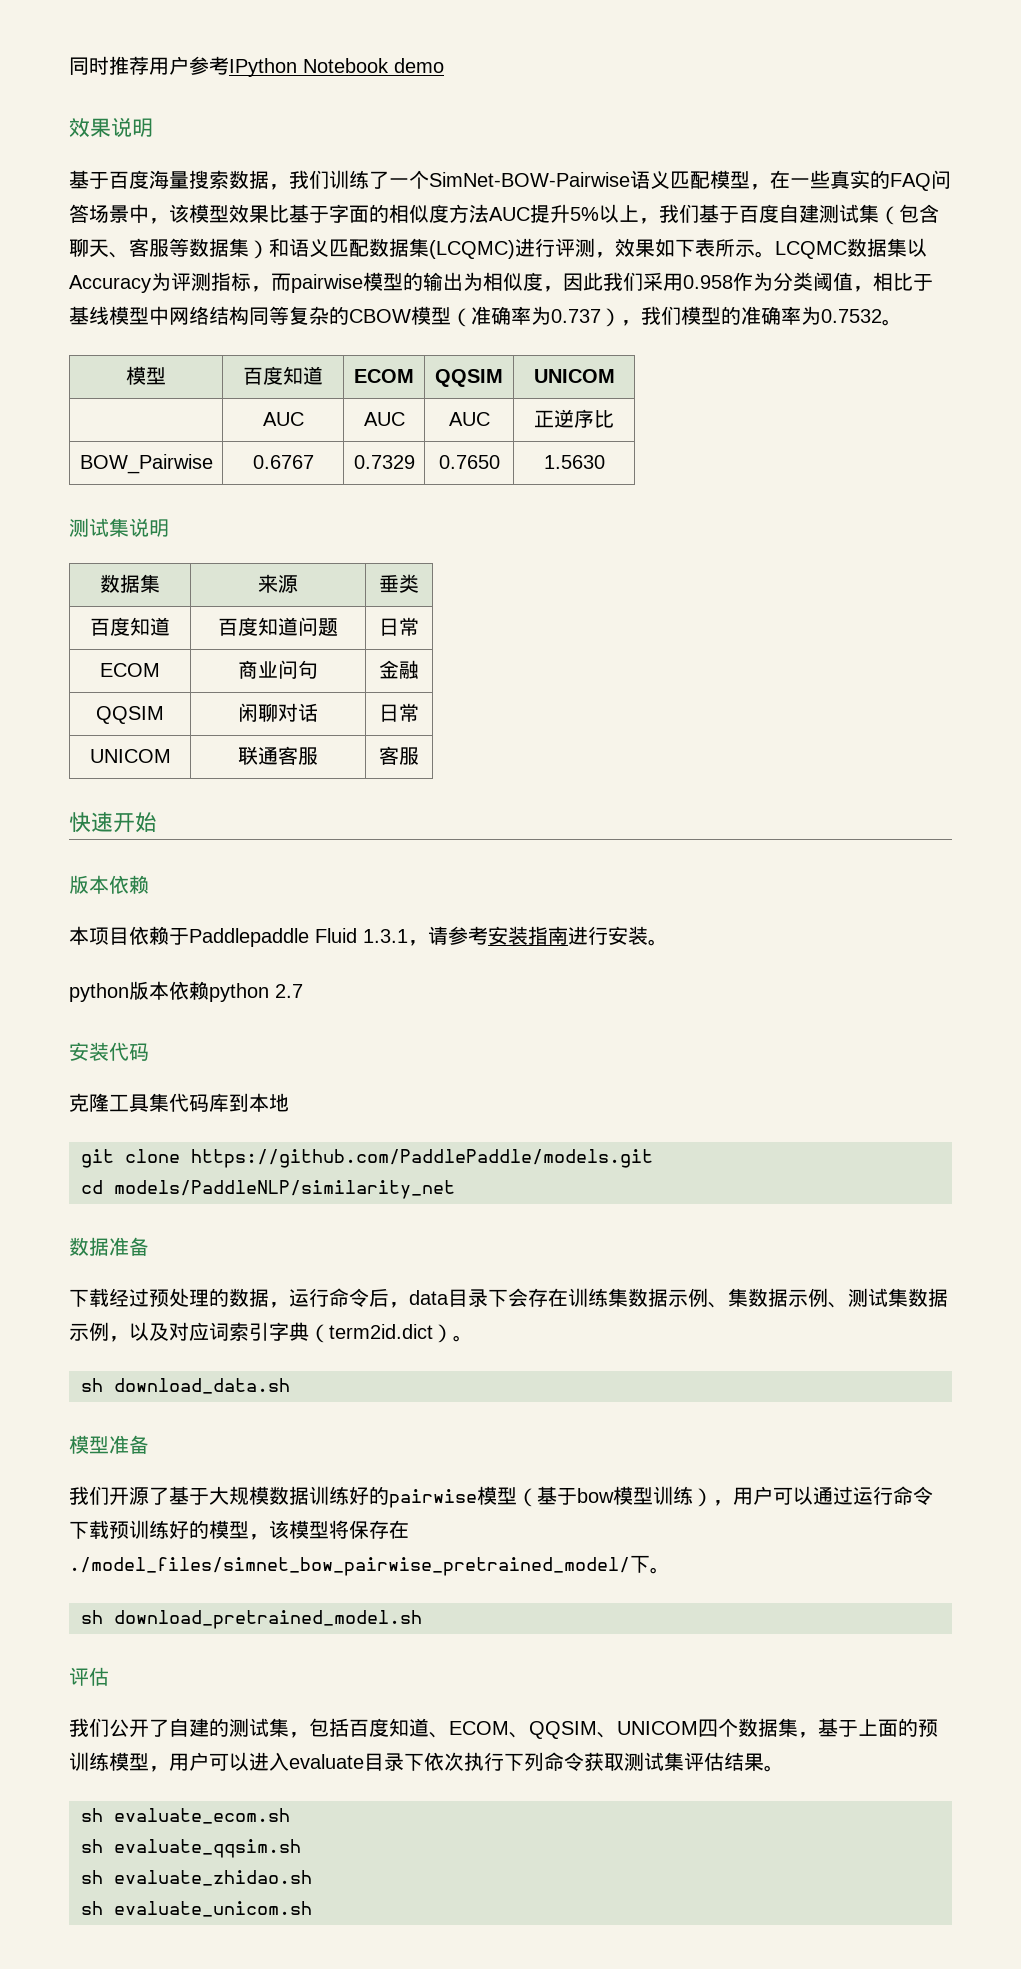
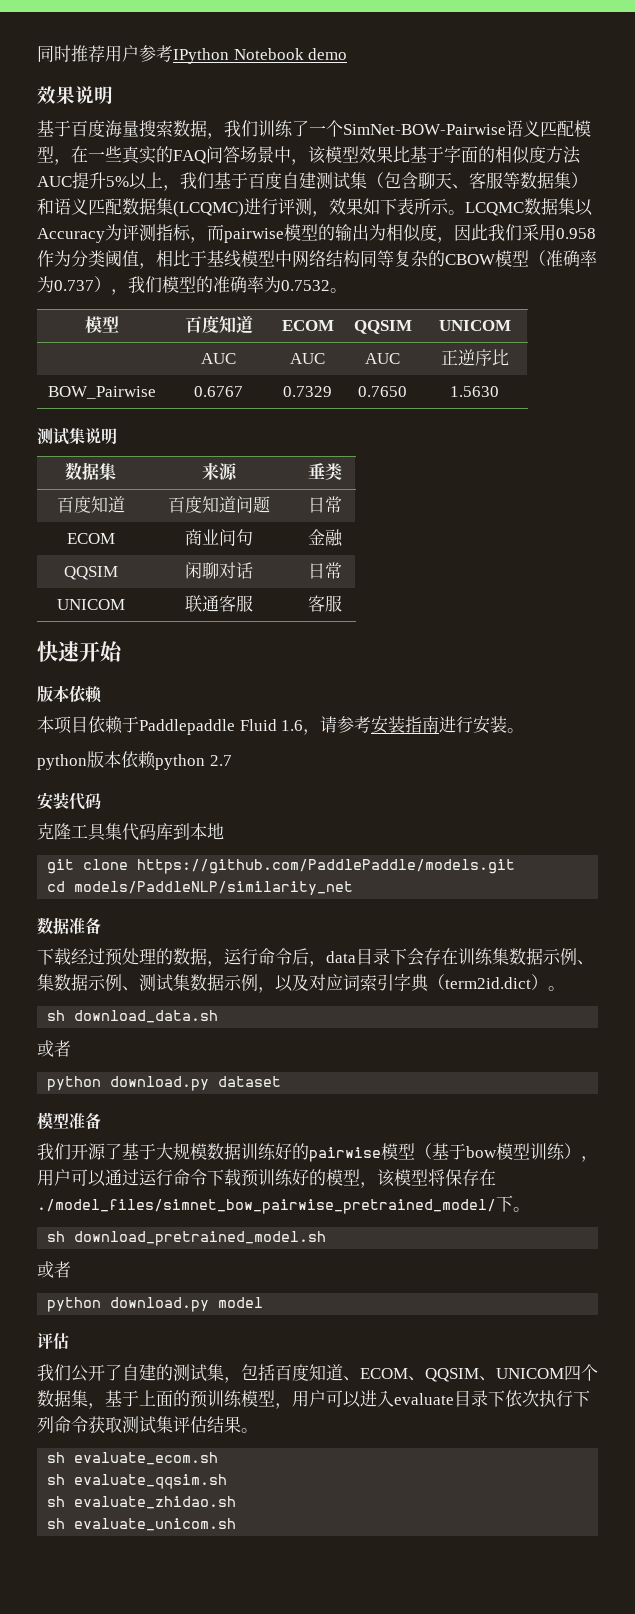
- 本项目依赖于Paddlepaddle Fluid 1.3.1，请参考安装指南进行安装。
+ 本项目依赖于Paddlepaddle Fluid 1.6，请参考安装指南进行安装。
  sh download_data.sh
+ 或者
+ python download.py dataset
  sh download_pretrained_model.sh
+ 或者
+ python download.py model

